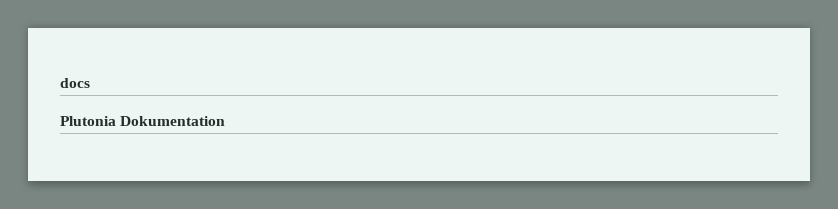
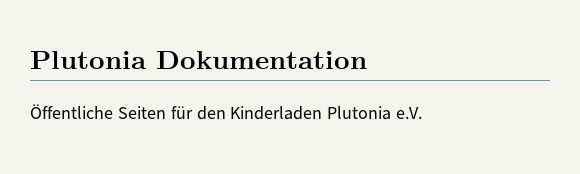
- docs
+ Öffentliche Seiten für den Kinderladen Plutonia e.V.

